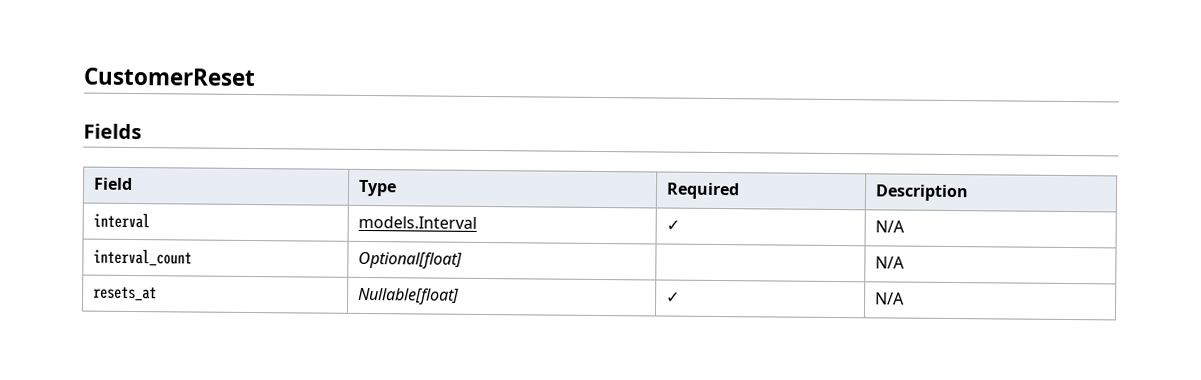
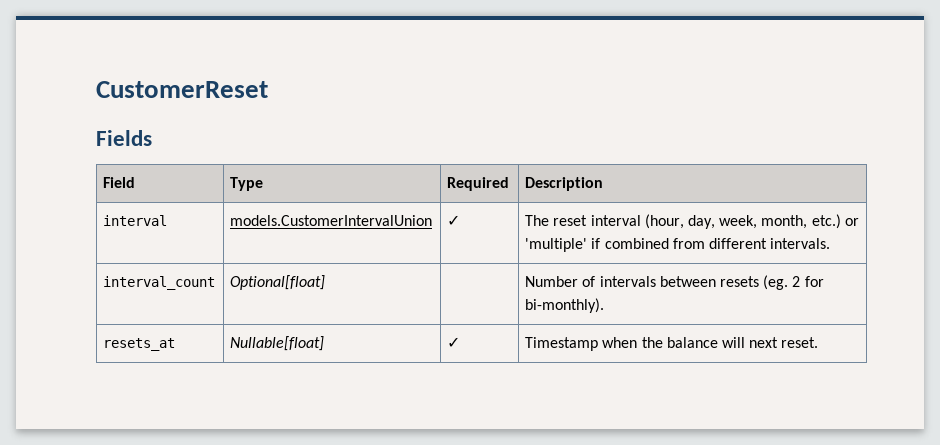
- interval | models.Interval | ✓ | N/A
- interval_count | Optional[float] | | N/A
- resets_at | Nullable[float] | ✓ | N/A
+ interval | models.CustomerIntervalUnion | ✓ | The reset interval (hour, day, week, month, etc.) or 'multiple' if combined from different intervals.
+ interval_count | Optional[float] | | Number of intervals between resets (eg. 2 for bi-monthly).
+ resets_at | Nullable[float] | ✓ | Timestamp when the balance will next reset.

